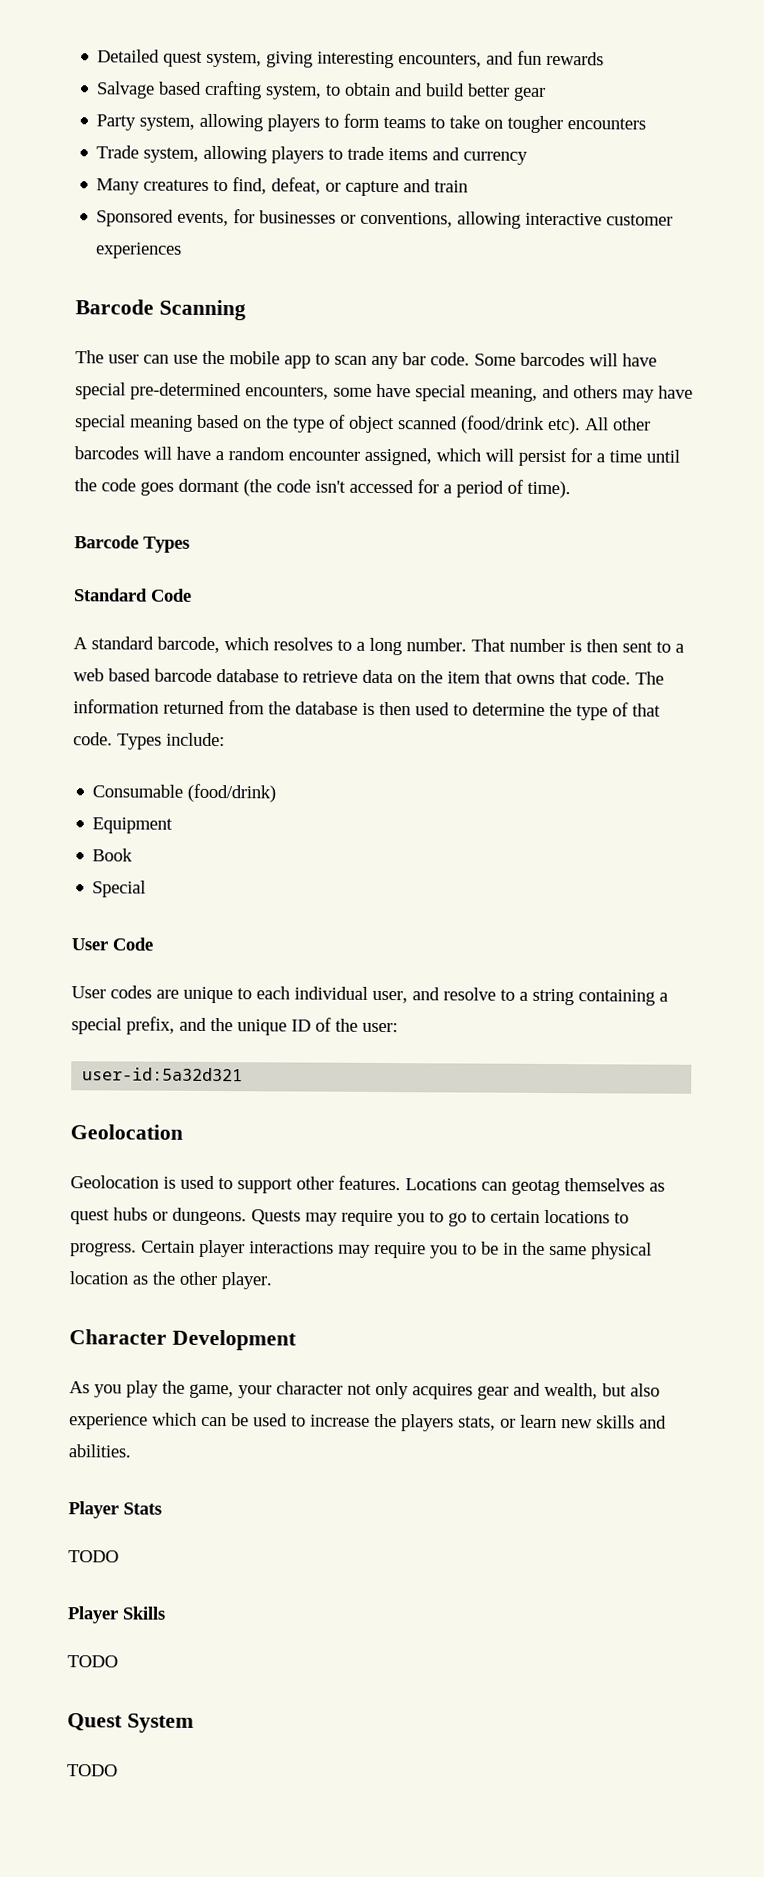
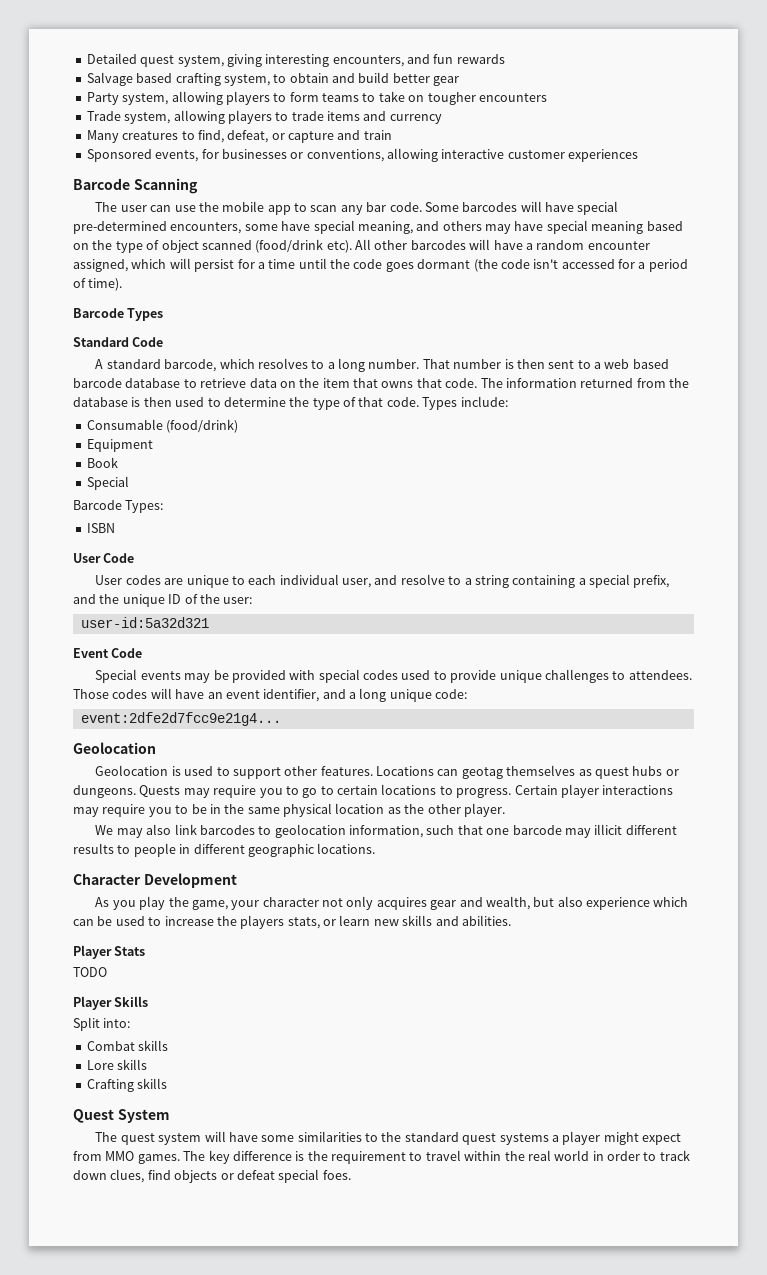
+ Barcode Types:
+ ISBN
+ Event Code
+ Special events may be provided with special codes used to provide unique challenges to attendees. Those codes will have an event identifier, and a long unique code:
+ event:2dfe2d7fcc9e21g4...
+ We may also link barcodes to geolocation information, such that one barcode may illicit different results to people in different geographic locations.
  Player Skills
- TODO
+ Split into:
+ Combat skills
+ Lore skills
+ Crafting skills
  Quest System
- TODO
+ The quest system will have some similarities to the standard quest systems a player might expect from MMO games. The key difference is the requirement to travel within the real world in order to track down clues, find objects or defeat special foes.

